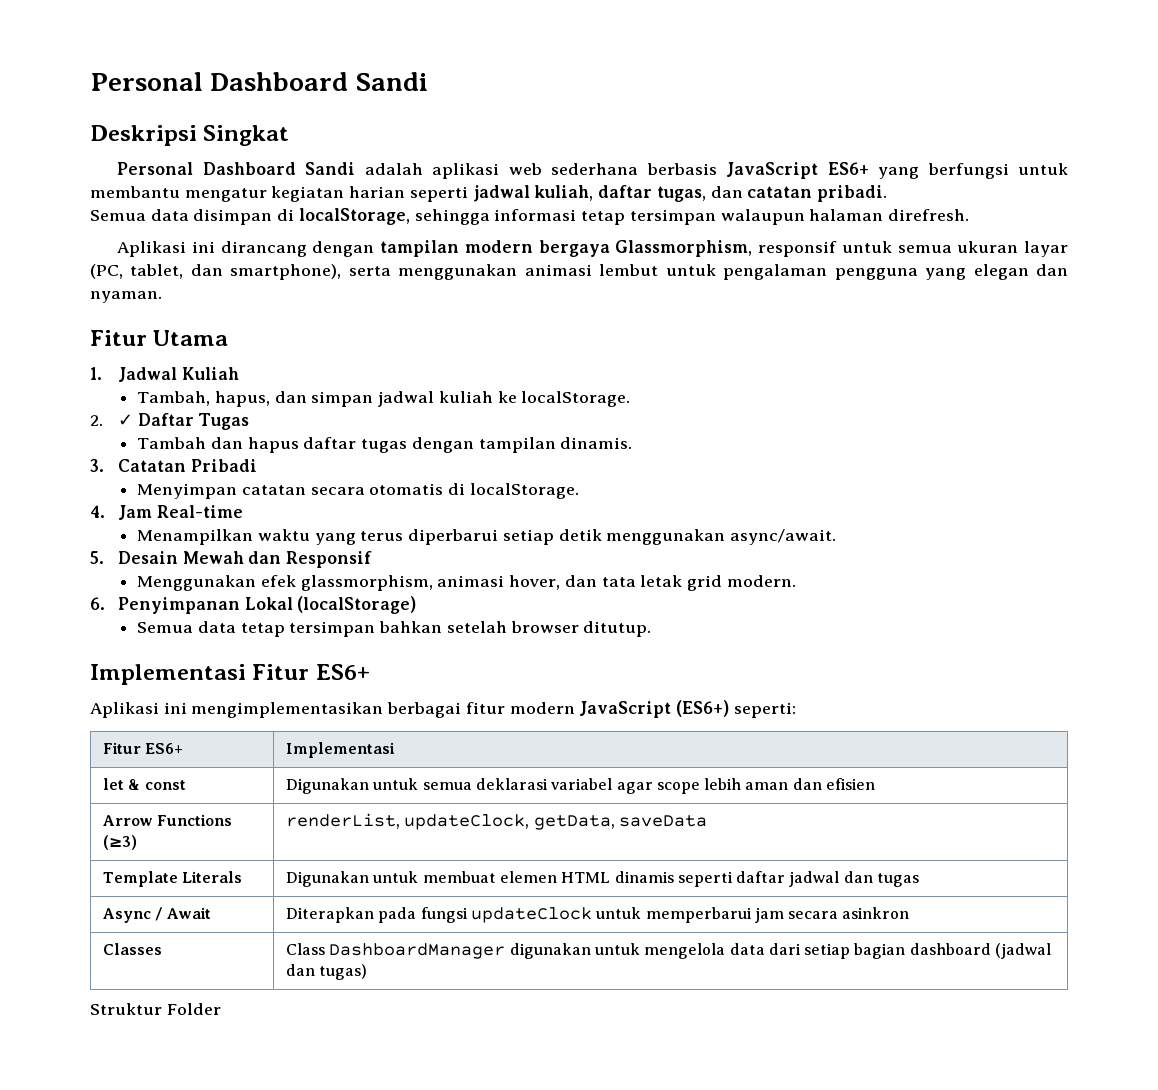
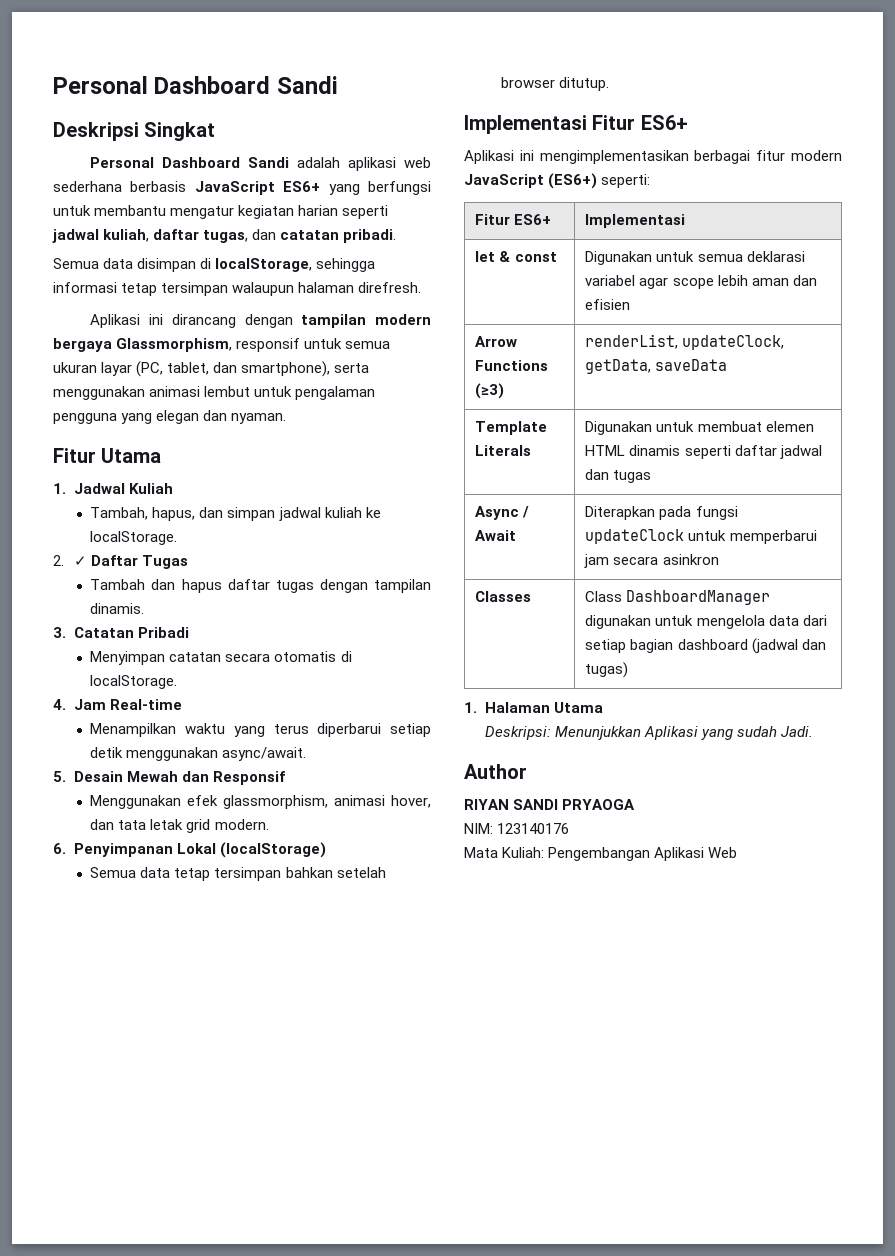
- Struktur Folder
+ 1. Halaman Utama
+ Deskripsi: Menunjukkan Aplikasi yang sudah Jadi.
+ Author
+ RIYAN SANDI PRYAOGA
+ NIM: 123140176
+ Mata Kuliah: Pengembangan Aplikasi Web

